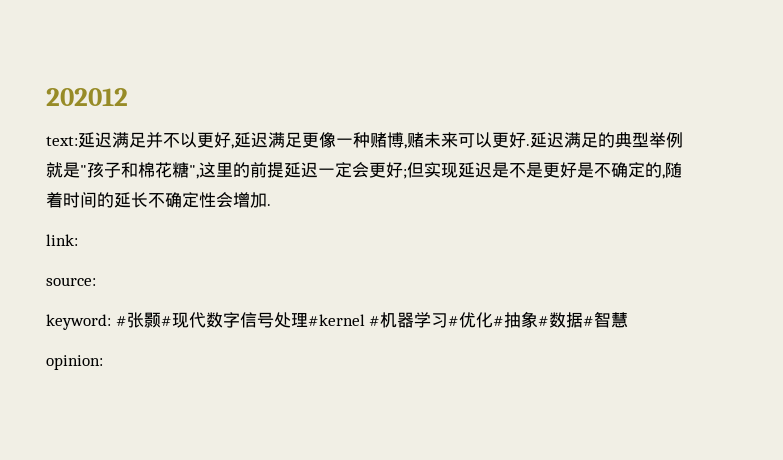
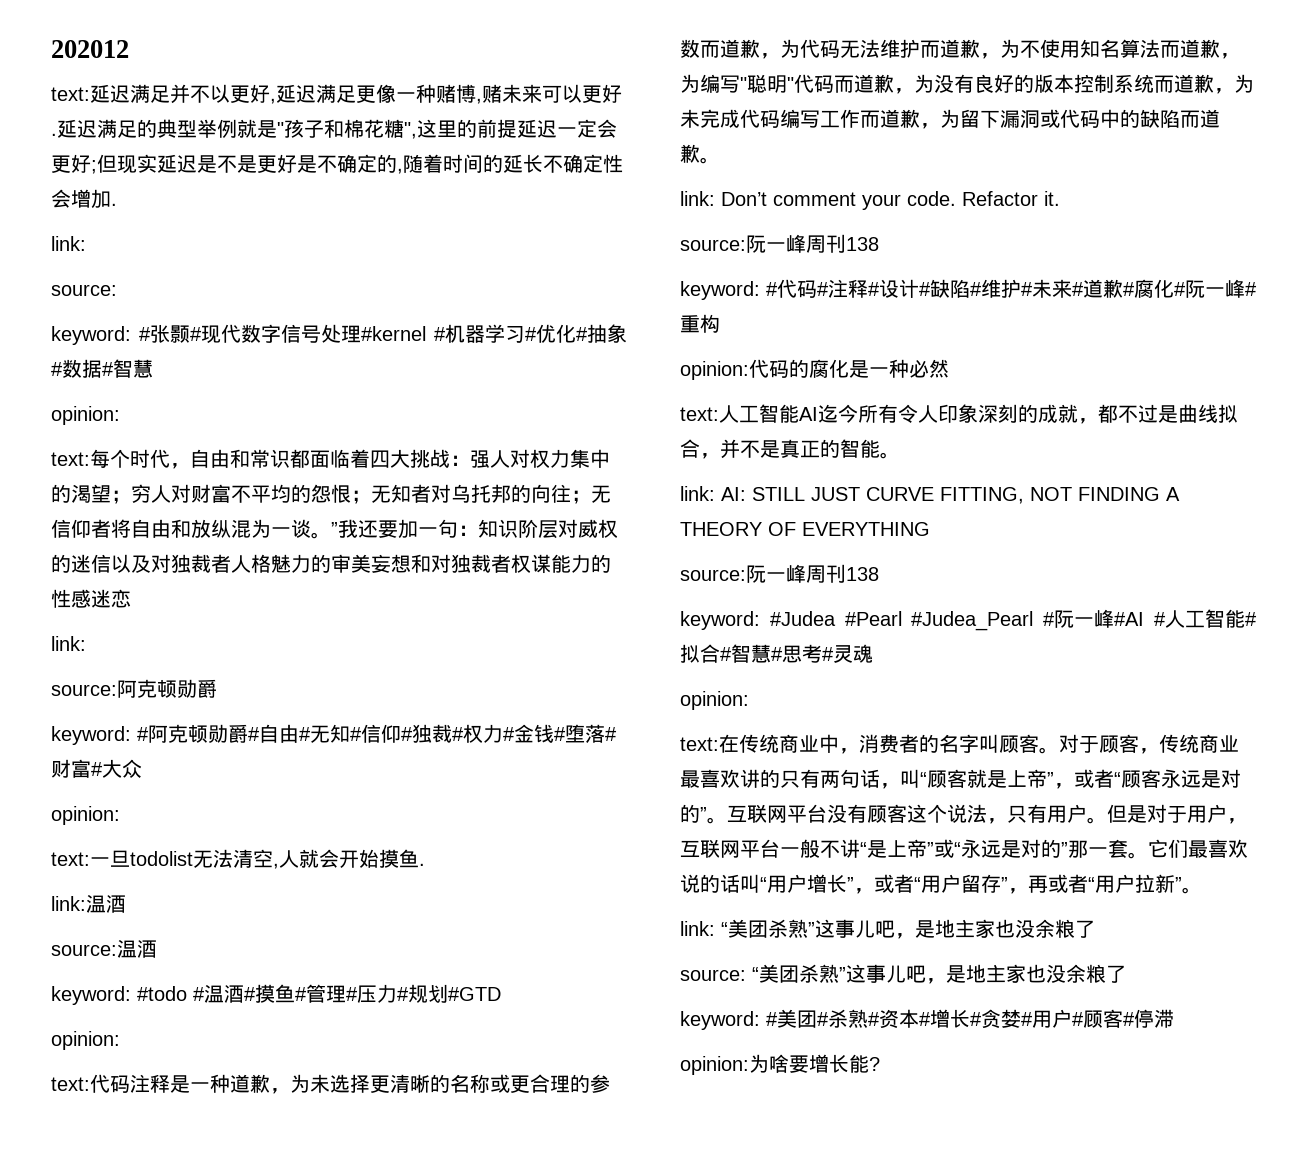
- 延迟满足的典型举例就是"孩子和棉花糖",这里的前提延迟一定会更好;但实现延迟是不是更好是不确定的,随着时间的延长不确定性会增加.
+ 延迟满足的典型举例就是"孩子和棉花糖",这里的前提延迟一定会更好;但现实延迟是不是更好是不确定的,随着时间的延长不确定性会增加.
+ text:每个时代，自由和常识都面临着四大挑战：强人对权力集中的渴望；穷人对财富不平均的怨恨；无知者对乌托邦的向往；无信仰者将自由和放纵混为一谈。”我还要加一句：知识阶层对威权的迷信以及对独裁者人格魅力的审美妄想和对独裁者权谋能力的性感迷恋
+ link:
+ source:阿克顿勋爵
+ keyword: #阿克顿勋爵#自由#无知#信仰#独裁#权力#金钱#堕落#财富#大众
+ opinion:
+ text:一旦todolist无法清空,人就会开始摸鱼.
+ link:温酒
+ source:温酒
+ keyword: #todo #温酒#摸鱼#管理#压力#规划#GTD
+ opinion:
+ text:代码注释是一种道歉，为未选择更清晰的名称或更合理的参数而道歉，为代码无法维护而道歉，为不使用知名算法而道歉，为编写"聪明"代码而道歉，为没有良好的版本控制系统而道歉，为未完成代码编写工作而道歉，为留下漏洞或代码中的缺陷而道歉。
+ link: Don’t comment your code. Refactor it.
+ source:阮一峰周刊138
+ keyword: #代码#注释#设计#缺陷#维护#未来#道歉#腐化#阮一峰#重构
+ opinion:代码的腐化是一种必然
+ text:人工智能AI迄今所有令人印象深刻的成就，都不过是曲线拟合，并不是真正的智能。
+ link: AI: STILL JUST CURVE FITTING, NOT FINDING A THEORY OF EVERYTHING
+ source:阮一峰周刊138
+ keyword: #Judea #Pearl #Judea_Pearl #阮一峰#AI #人工智能#拟合#智慧#思考#灵魂
+ opinion:
+ text:在传统商业中，消费者的名字叫顾客。对于顾客，传统商业最喜欢讲的只有两句话，叫“顾客就是上帝”，或者“顾客永远是对的”。互联网平台没有顾客这个说法，只有用户。但是对于用户，互联网平台一般不讲“是上帝”或“永远是对的”那一套。它们最喜欢说的话叫“用户增长”，或者“用户留存”，再或者“用户拉新”。
+ link: “美团杀熟”这事儿吧，是地主家也没余粮了
+ source: “美团杀熟”这事儿吧，是地主家也没余粮了
+ keyword: #美团#杀熟#资本#增长#贪婪#用户#顾客#停滞
+ opinion:为啥要增长能?

